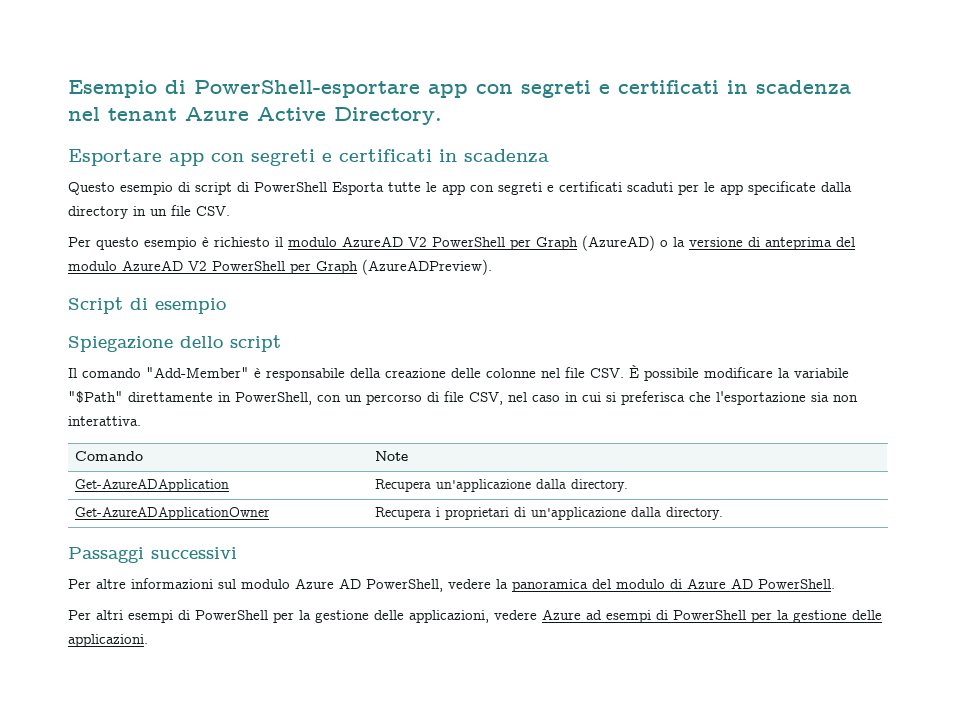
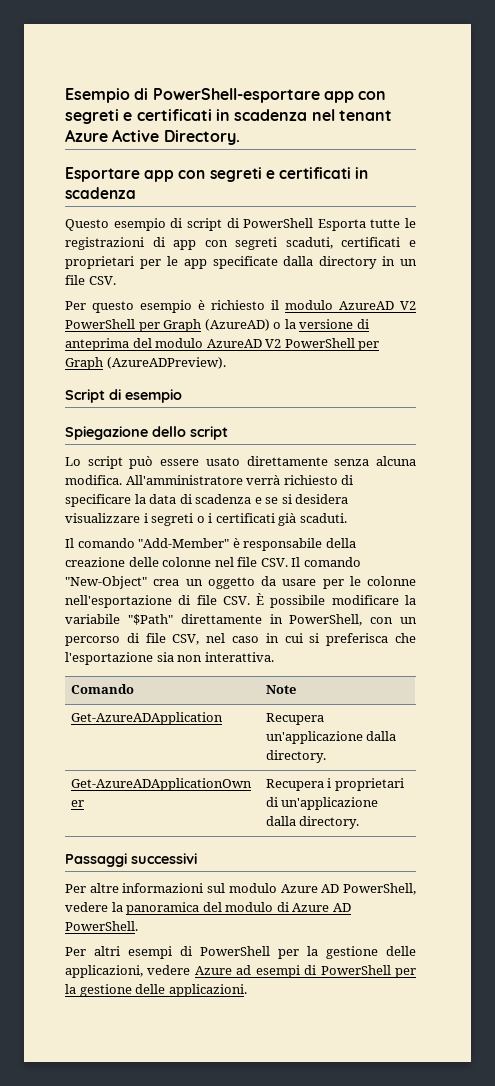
- Questo esempio di script di PowerShell Esporta tutte le app con segreti e certificati scaduti per le app specificate dalla directory in un file CSV.
+ Questo esempio di script di PowerShell Esporta tutte le registrazioni di app con segreti scaduti, certificati e proprietari per le app specificate dalla directory in un file CSV.
+ Lo script può essere usato direttamente senza alcuna modifica. All'amministratore verrà richiesto di specificare la data di scadenza e se si desidera visualizzare i segreti o i certificati già scaduti.
- Il comando "Add-Member" è responsabile della creazione delle colonne nel file CSV. È possibile modificare la variabile "$Path" direttamente in PowerShell, con un percorso di file CSV, nel caso in cui si preferisca che l'esportazione sia non interattiva.
+ Il comando "Add-Member" è responsabile della creazione delle colonne nel file CSV. Il comando "New-Object" crea un oggetto da usare per le colonne nell'esportazione di file CSV. È possibile modificare la variabile "$Path" direttamente in PowerShell, con un percorso di file CSV, nel caso in cui si preferisca che l'esportazione sia non interattiva.

